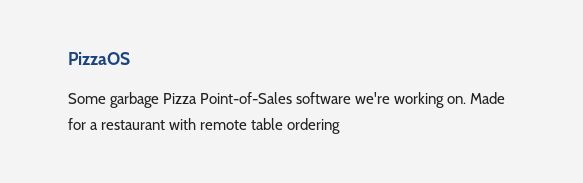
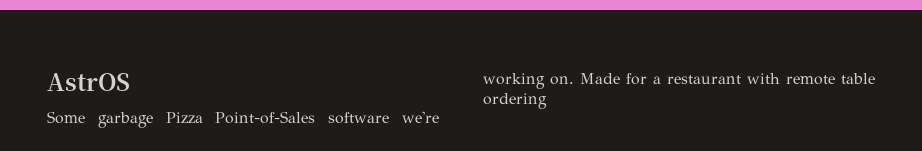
- PizzaOS
+ AstrOS

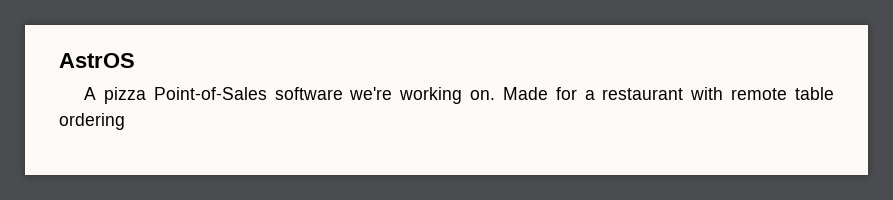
- Some garbage Pizza Point-of-Sales software we're working on.
+ A pizza Point-of-Sales software we're working on.

